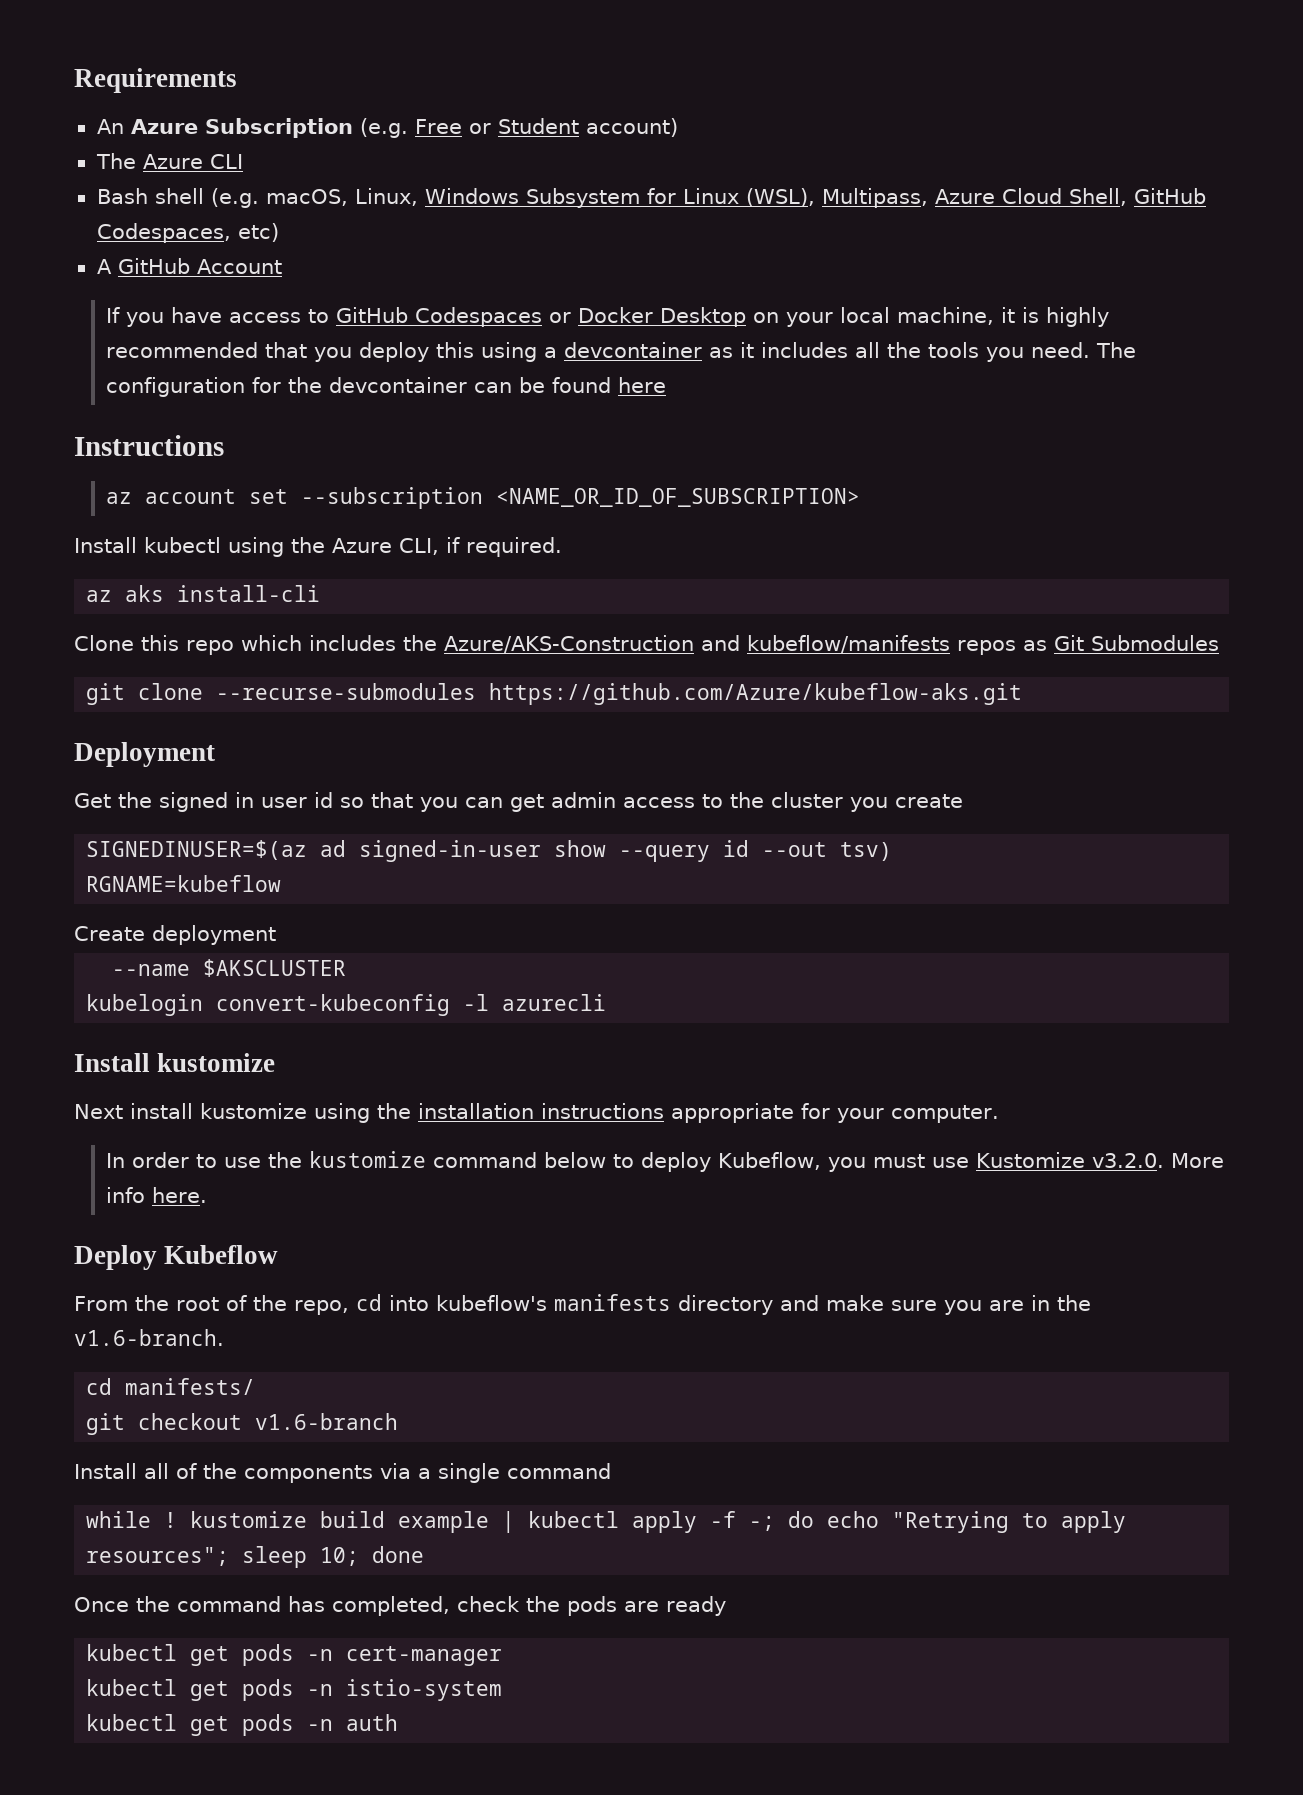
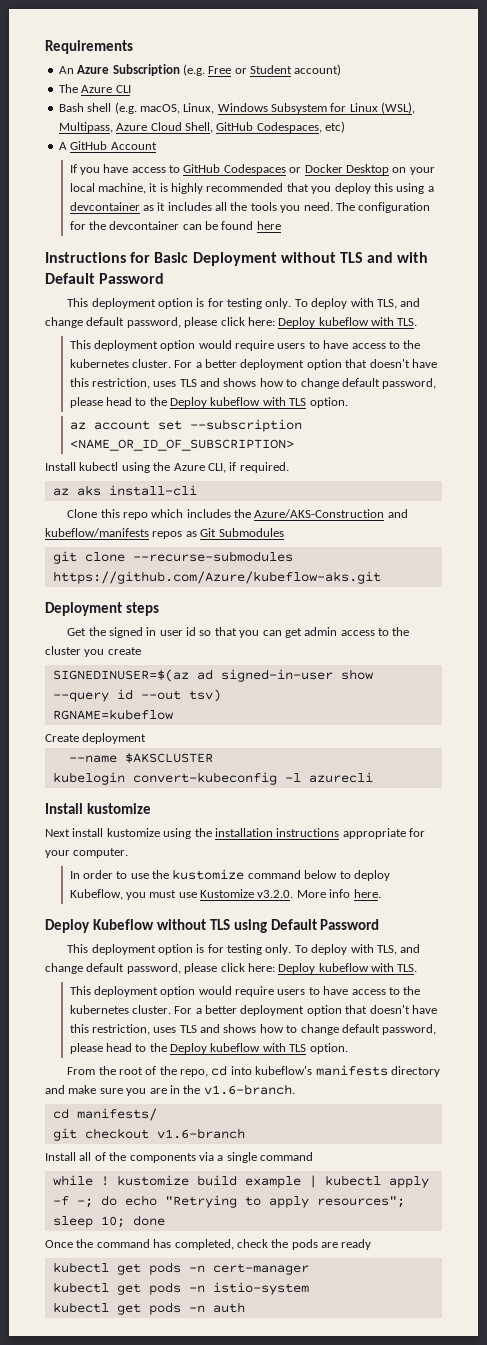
- Instructions
+ Instructions for Basic Deployment without TLS and with Default Password
+ This deployment option is for testing only. To deploy with TLS, and change default password, please click here: Deploy kubeflow with TLS.
+ This deployment option would require users to have access to the kubernetes cluster. For a better deployment option that doesn't have this restriction, uses TLS and shows how to change default password, please head to the Deploy kubeflow with TLS option.
- Deployment
+ Deployment steps
- Deploy Kubeflow
+ Deploy Kubeflow without TLS using Default Password
+ This deployment option is for testing only. To deploy with TLS, and change default password, please click here: Deploy kubeflow with TLS.
+ This deployment option would require users to have access to the kubernetes cluster. For a better deployment option that doesn't have this restriction, uses TLS and shows how to change default password, please head to the Deploy kubeflow with TLS option.

